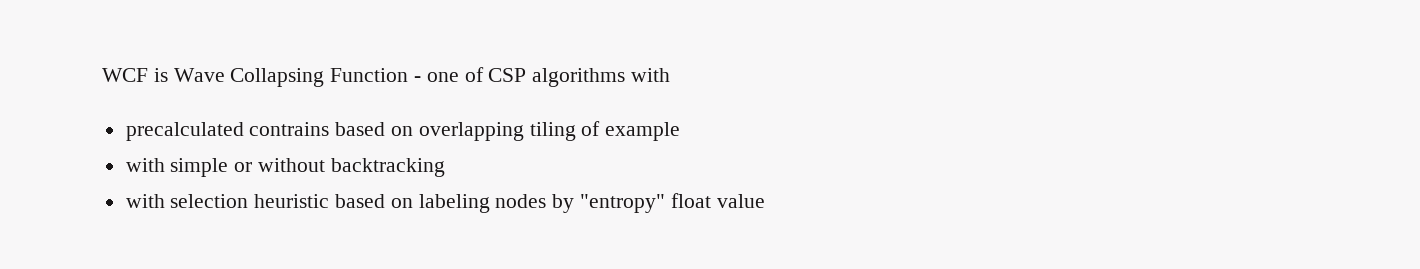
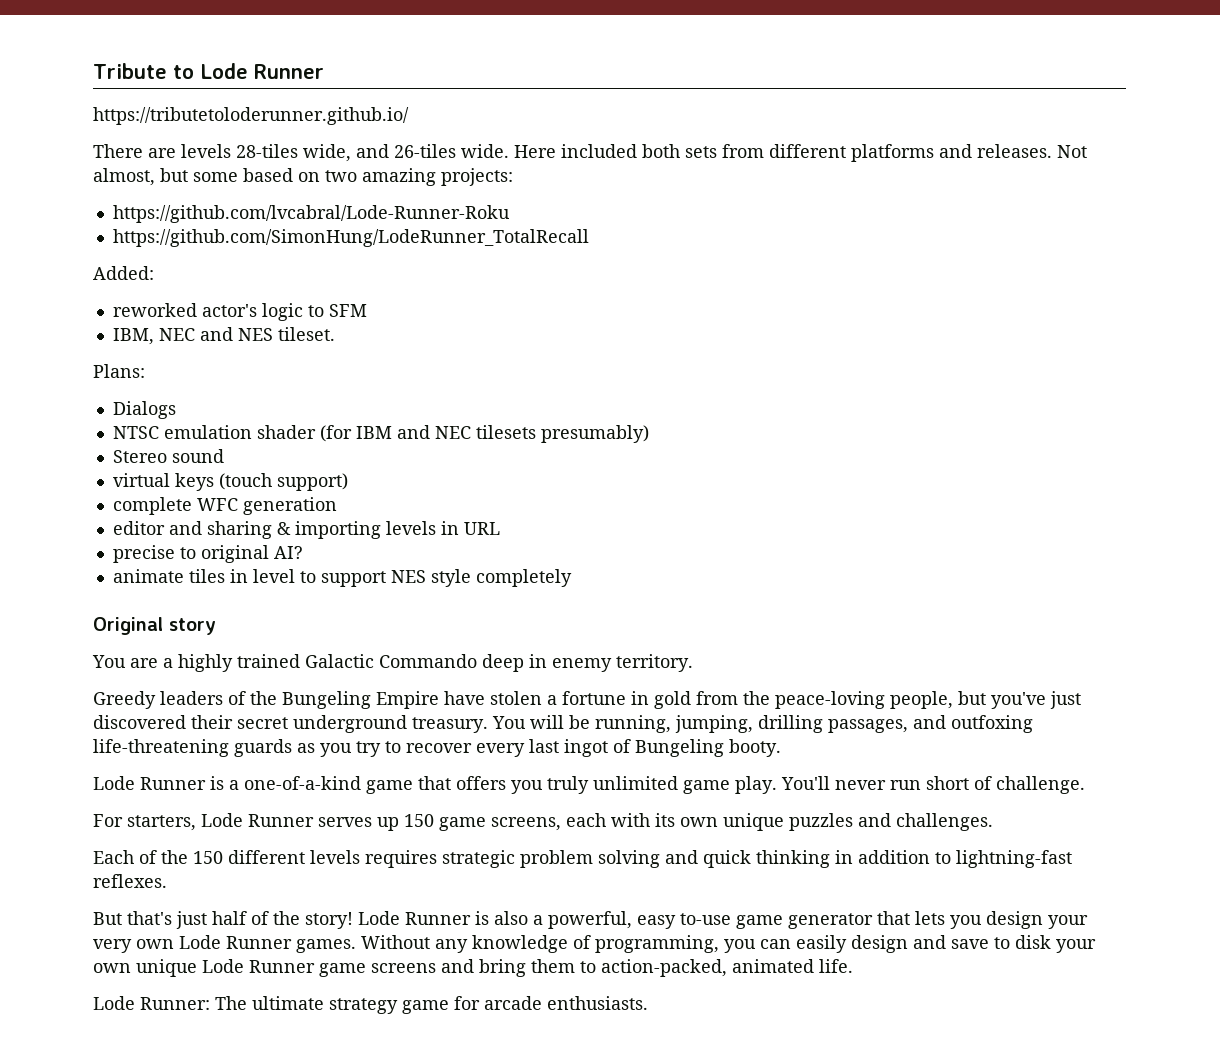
- WCF is Wave Collapsing Function - one of CSP algorithms with
- precalculated contrains based on overlapping tiling of example
- with simple or without backtracking
- with selection heuristic based on labeling nodes by "entropy" float value
+ Tribute to Lode Runner
+ https://tributetoloderunner.github.io/
+ There are levels 28-tiles wide, and 26-tiles wide. Here included both sets from different platforms and releases. Not almost, but some based on two amazing projects:
+ https://github.com/lvcabral/Lode-Runner-Roku
+ https://github.com/SimonHung/LodeRunner_TotalRecall
+ Added:
+ reworked actor's logic to SFM
+ IBM, NEC and NES tileset.
+ Plans:
+ Dialogs
+ NTSC emulation shader (for IBM and NEC tilesets presumably)
+ Stereo sound
+ virtual keys (touch support)
+ complete WFC generation
+ editor and sharing & importing levels in URL
+ precise to original AI?
+ animate tiles in level to support NES style completely
+ Original story
+ You are a highly trained Galactic Commando deep in enemy territory.
+ Greedy leaders of the Bungeling Empire have stolen a fortune in gold from the peace-loving people, but you've just discovered their secret underground treasury. You will be running, jumping, drilling passages, and outfoxing life-threatening guards as you try to recover every last ingot of Bungeling booty.
+ Lode Runner is a one-of-a-kind game that offers you truly unlimited game play. You'll never run short of challenge.
+ For starters, Lode Runner serves up 150 game screens, each with its own unique puzzles and challenges.
+ Each of the 150 different levels requires strategic problem solving and quick thinking in addition to lightning-fast reflexes.
+ But that's just half of the story! Lode Runner is also a powerful, easy to-use game generator that lets you design your very own Lode Runner games. Without any knowledge of programming, you can easily design and save to disk your own unique Lode Runner game screens and bring them to action-packed, animated life.
+ Lode Runner: The ultimate strategy game for arcade enthusiasts.

